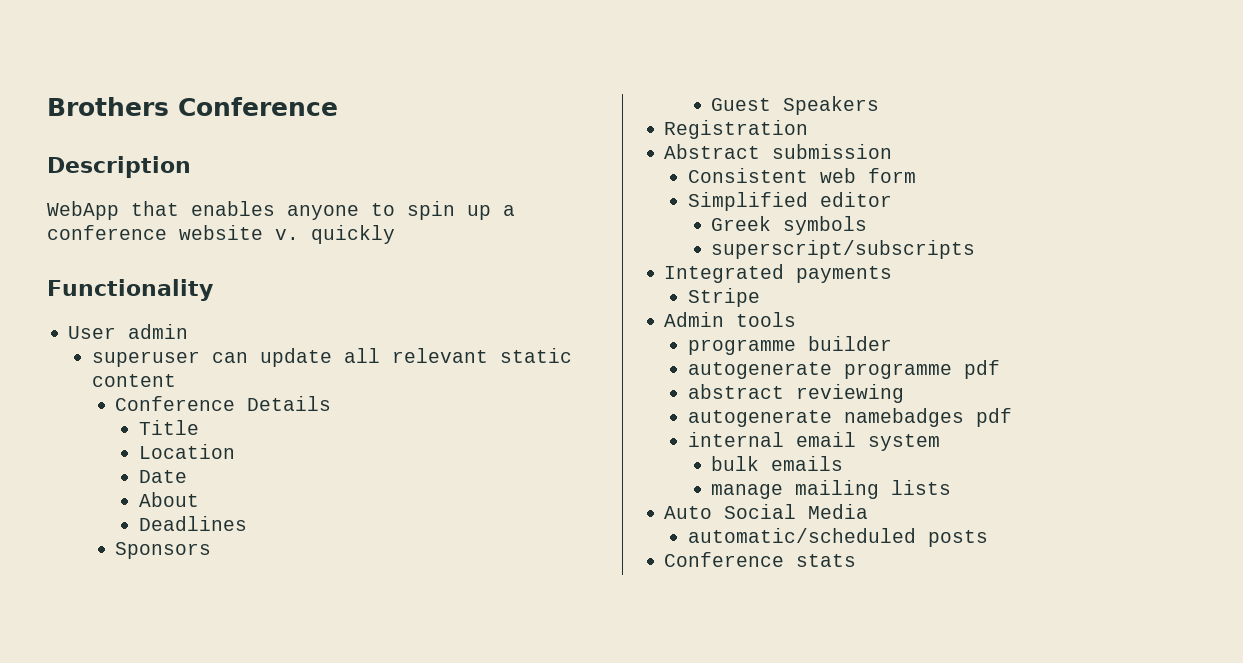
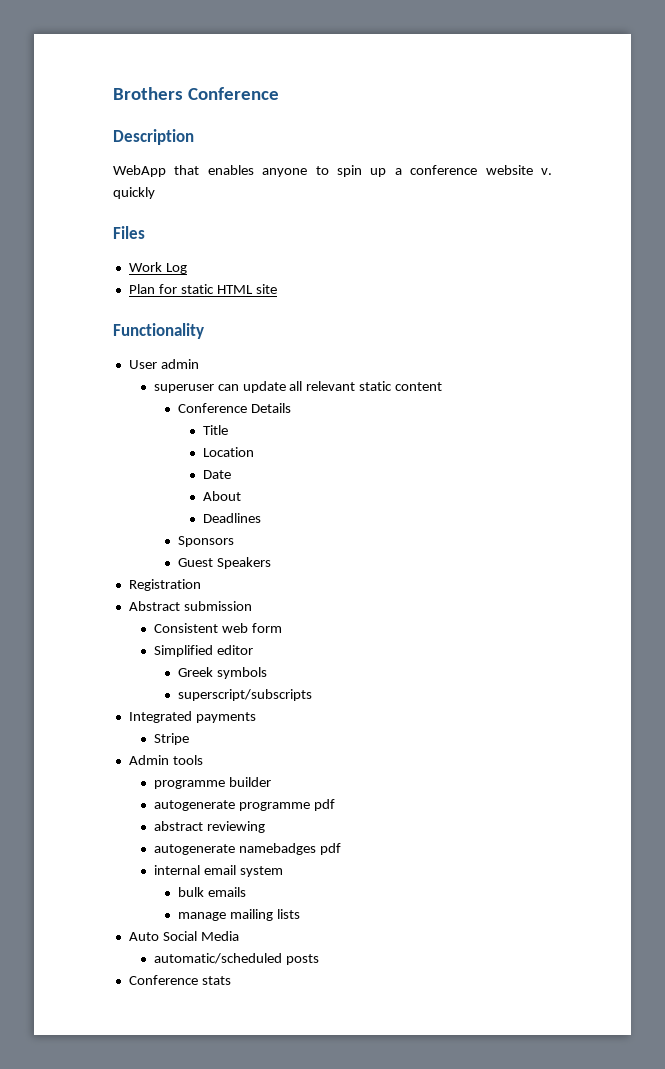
+ Files
+ Work Log
+ Plan for static HTML site

